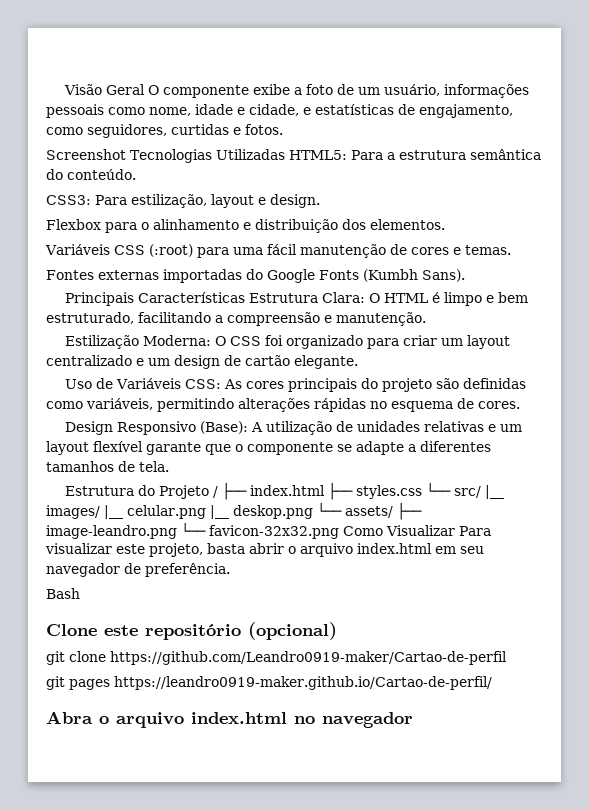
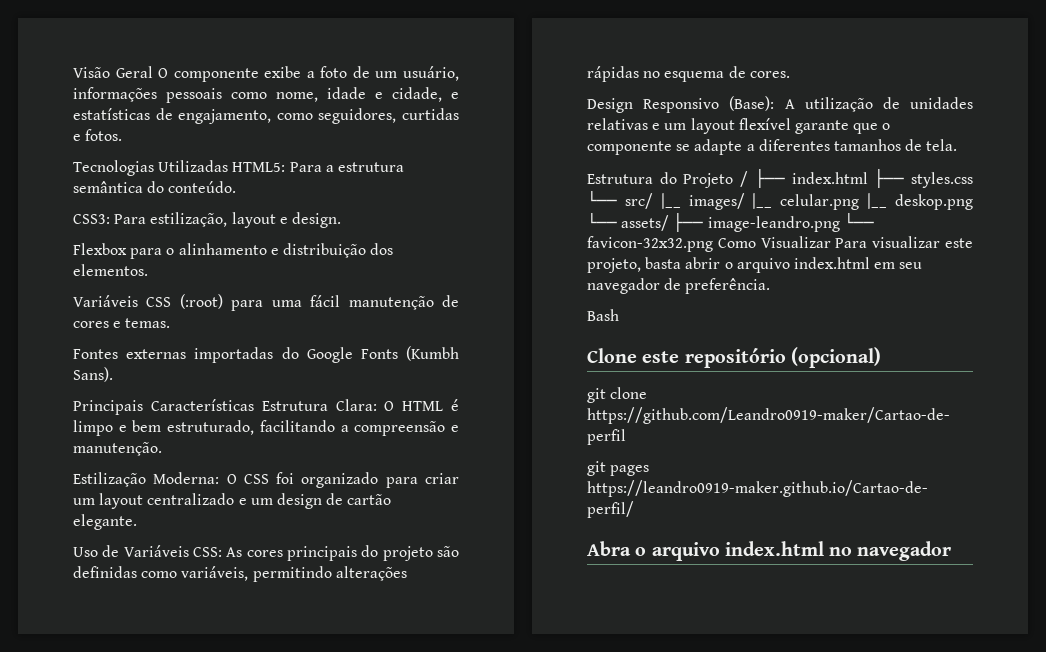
- Screenshot Tecnologias Utilizadas HTML5: Para a estrutura semântica do conteúdo.
+ Tecnologias Utilizadas HTML5: Para a estrutura semântica do conteúdo.

